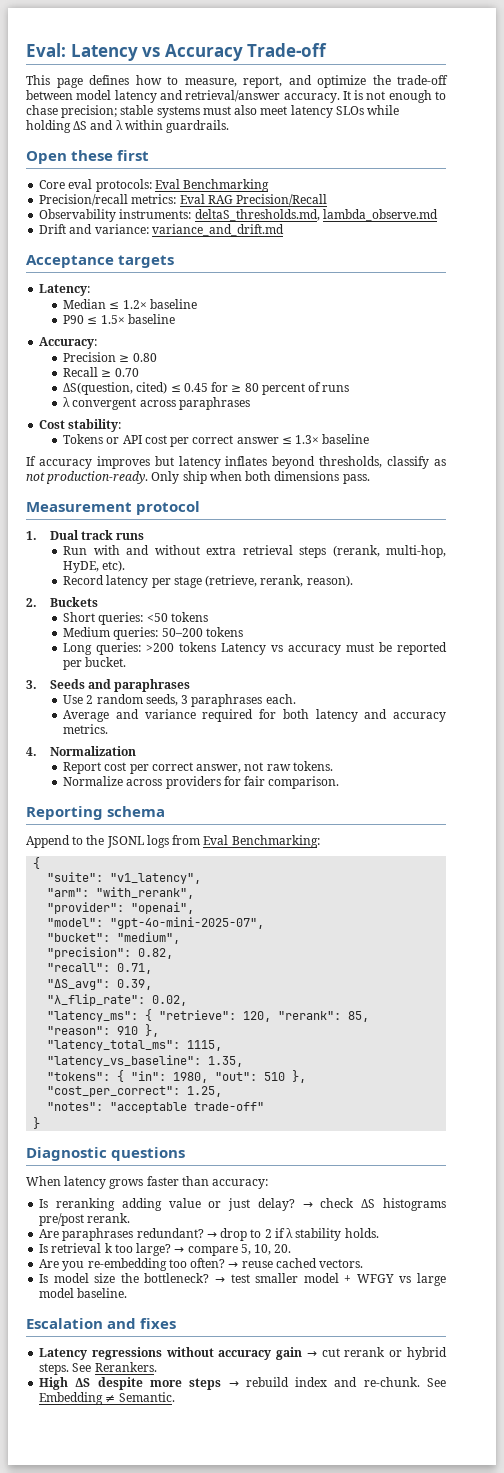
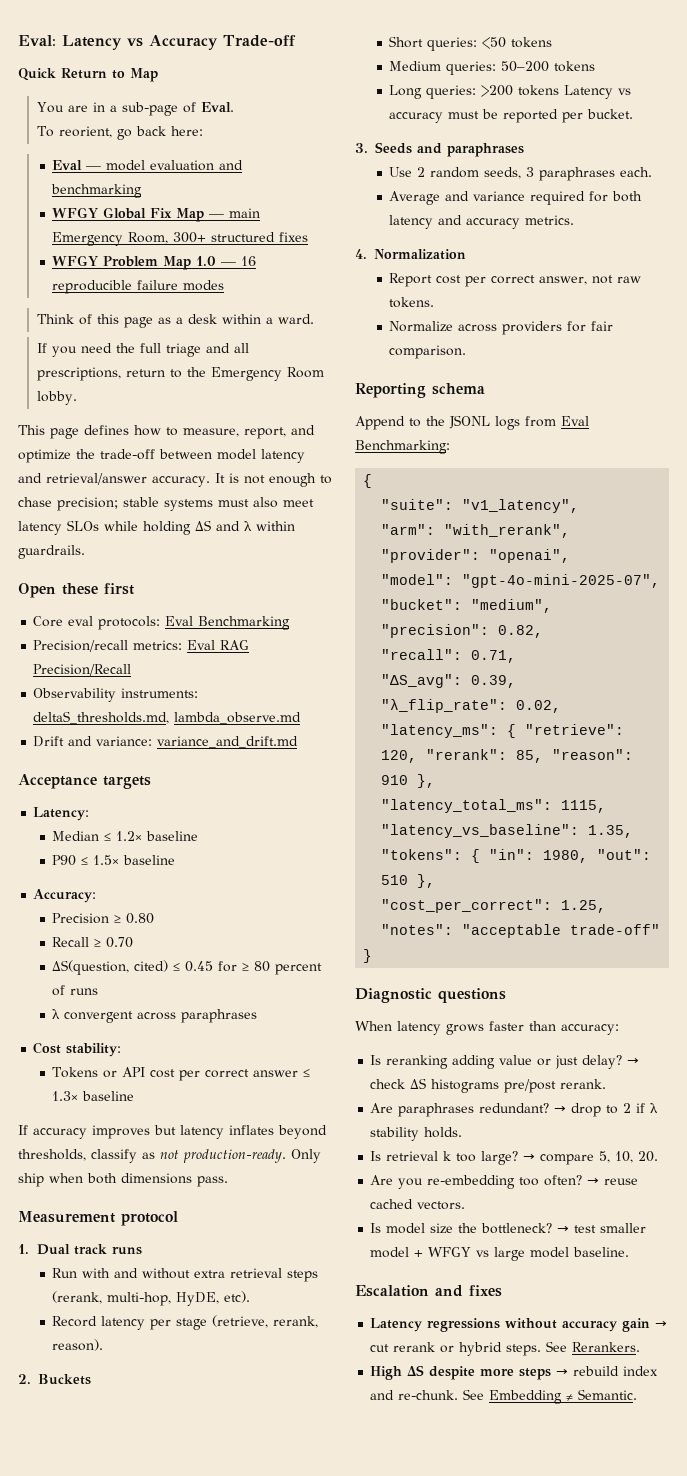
+ Quick Return to Map
+ You are in a sub-page of Eval.
+ To reorient, go back here:
+ Eval — model evaluation and benchmarking
+ WFGY Global Fix Map — main Emergency Room, 300+ structured fixes
+ WFGY Problem Map 1.0 — 16 reproducible failure modes
+ Think of this page as a desk within a ward.
+ If you need the full triage and all prescriptions, return to the Emergency Room lobby.

